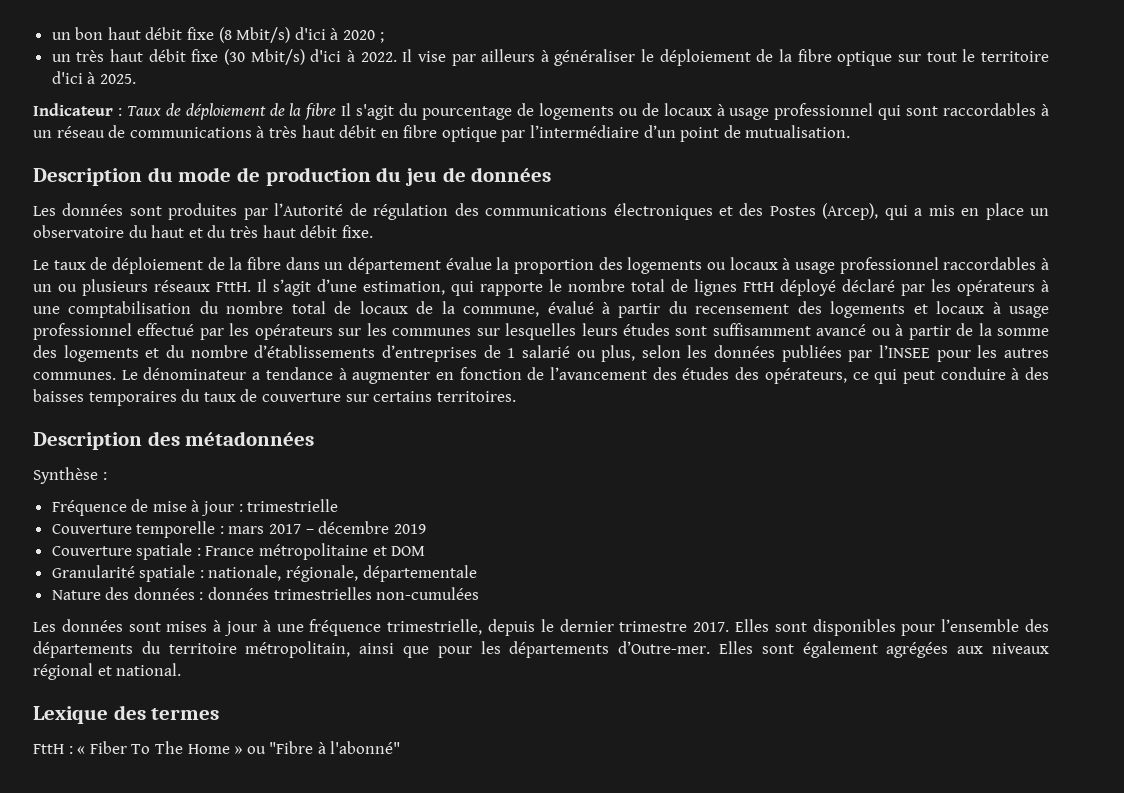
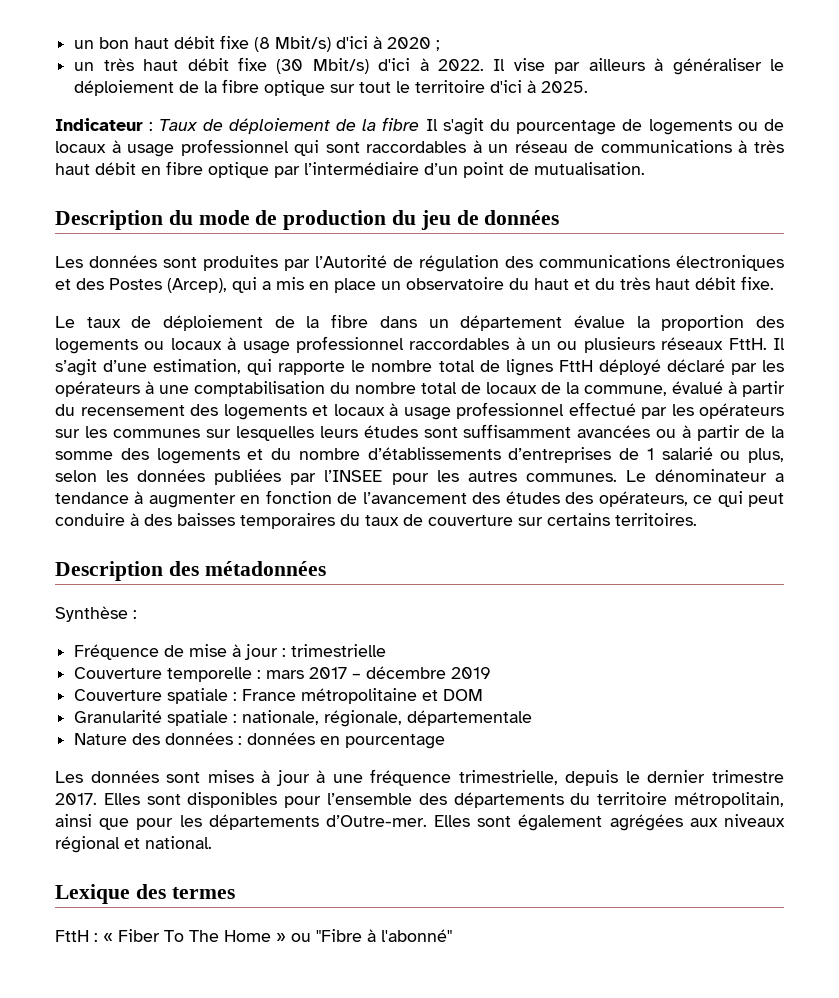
- Il s’agit d’une estimation, qui rapporte le nombre total de lignes FttH déployé déclaré par les opérateurs à une comptabilisation du nombre total de locaux de la commune, évalué à partir du recensement des logements et locaux à usage professionnel effectué par les opérateurs sur les communes sur lesquelles leurs études sont suffisamment avancé ou à partir de la somme des logements et du nombre d’établissements d’entreprises de 1 salarié ou plus, selon les données publiées par l’INSEE pour les autres communes.
+ Il s’agit d’une estimation, qui rapporte le nombre total de lignes FttH déployé déclaré par les opérateurs à une comptabilisation du nombre total de locaux de la commune, évalué à partir du recensement des logements et locaux à usage professionnel effectué par les opérateurs sur les communes sur lesquelles leurs études sont suffisamment avancées ou à partir de la somme des logements et du nombre d’établissements d’entreprises de 1 salarié ou plus, selon les données publiées par l’INSEE pour les autres communes.
- Nature des données : données trimestrielles non-cumulées
+ Nature des données : données en pourcentage

